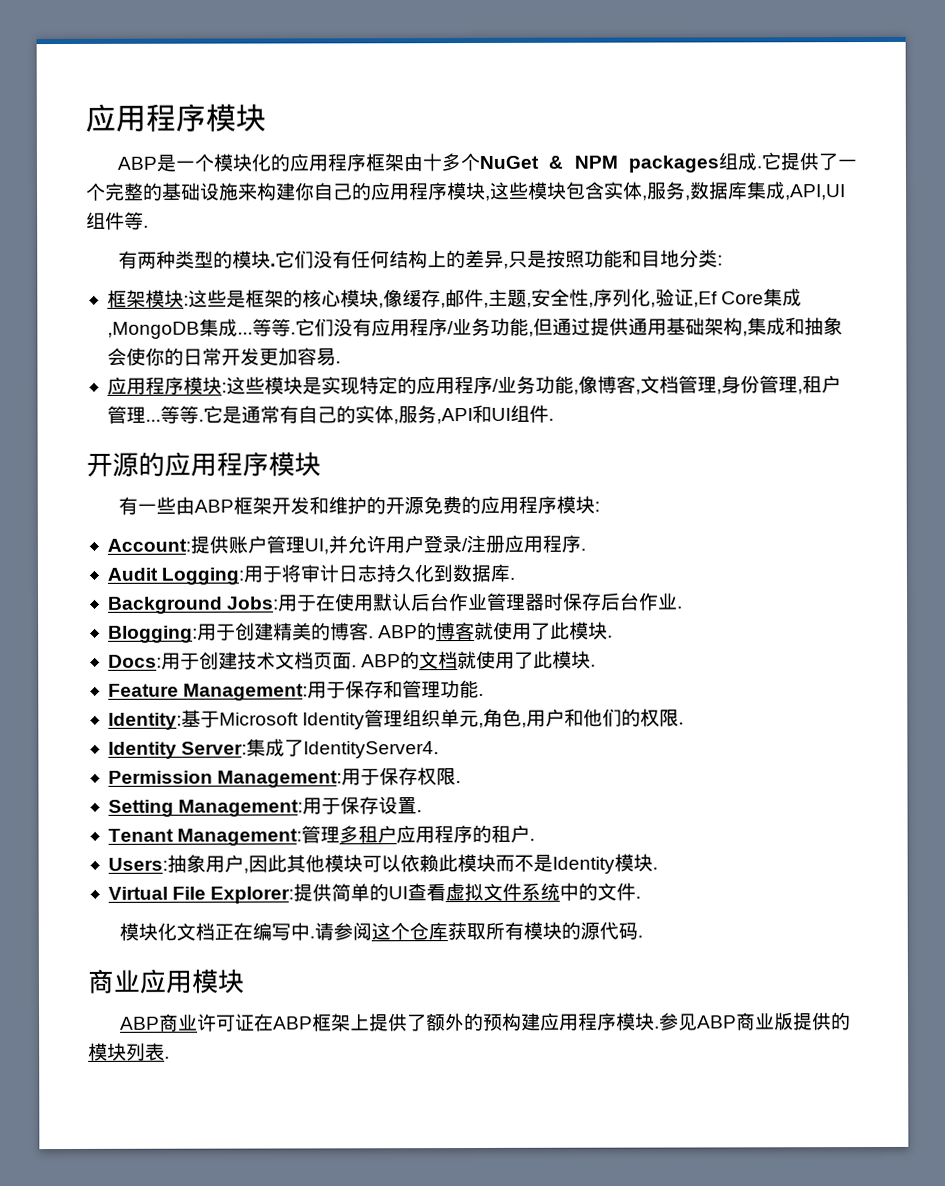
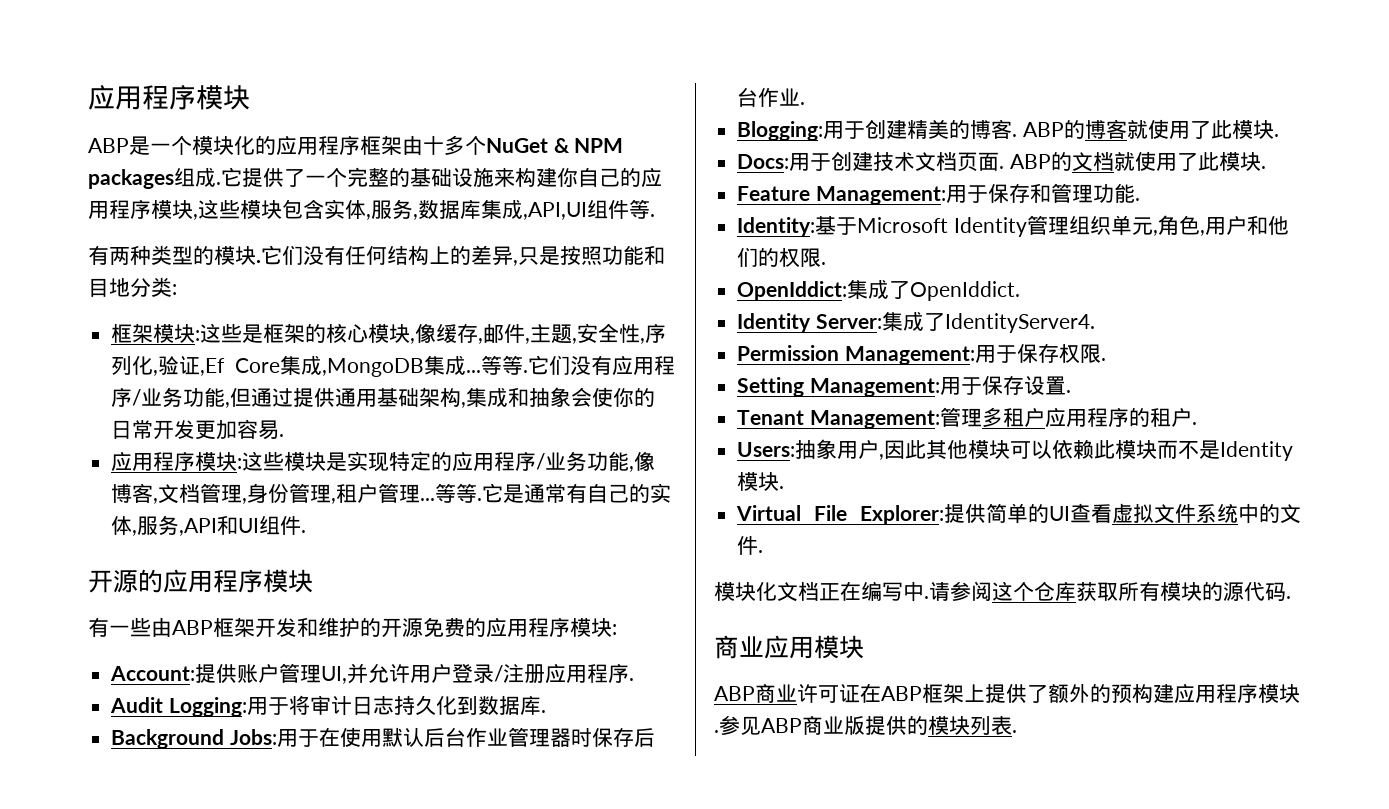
+ OpenIddict:集成了OpenIddict.

